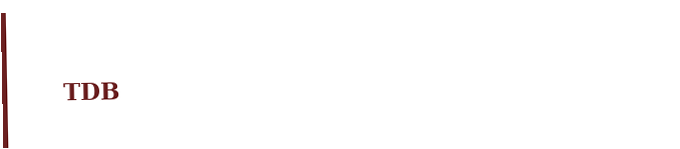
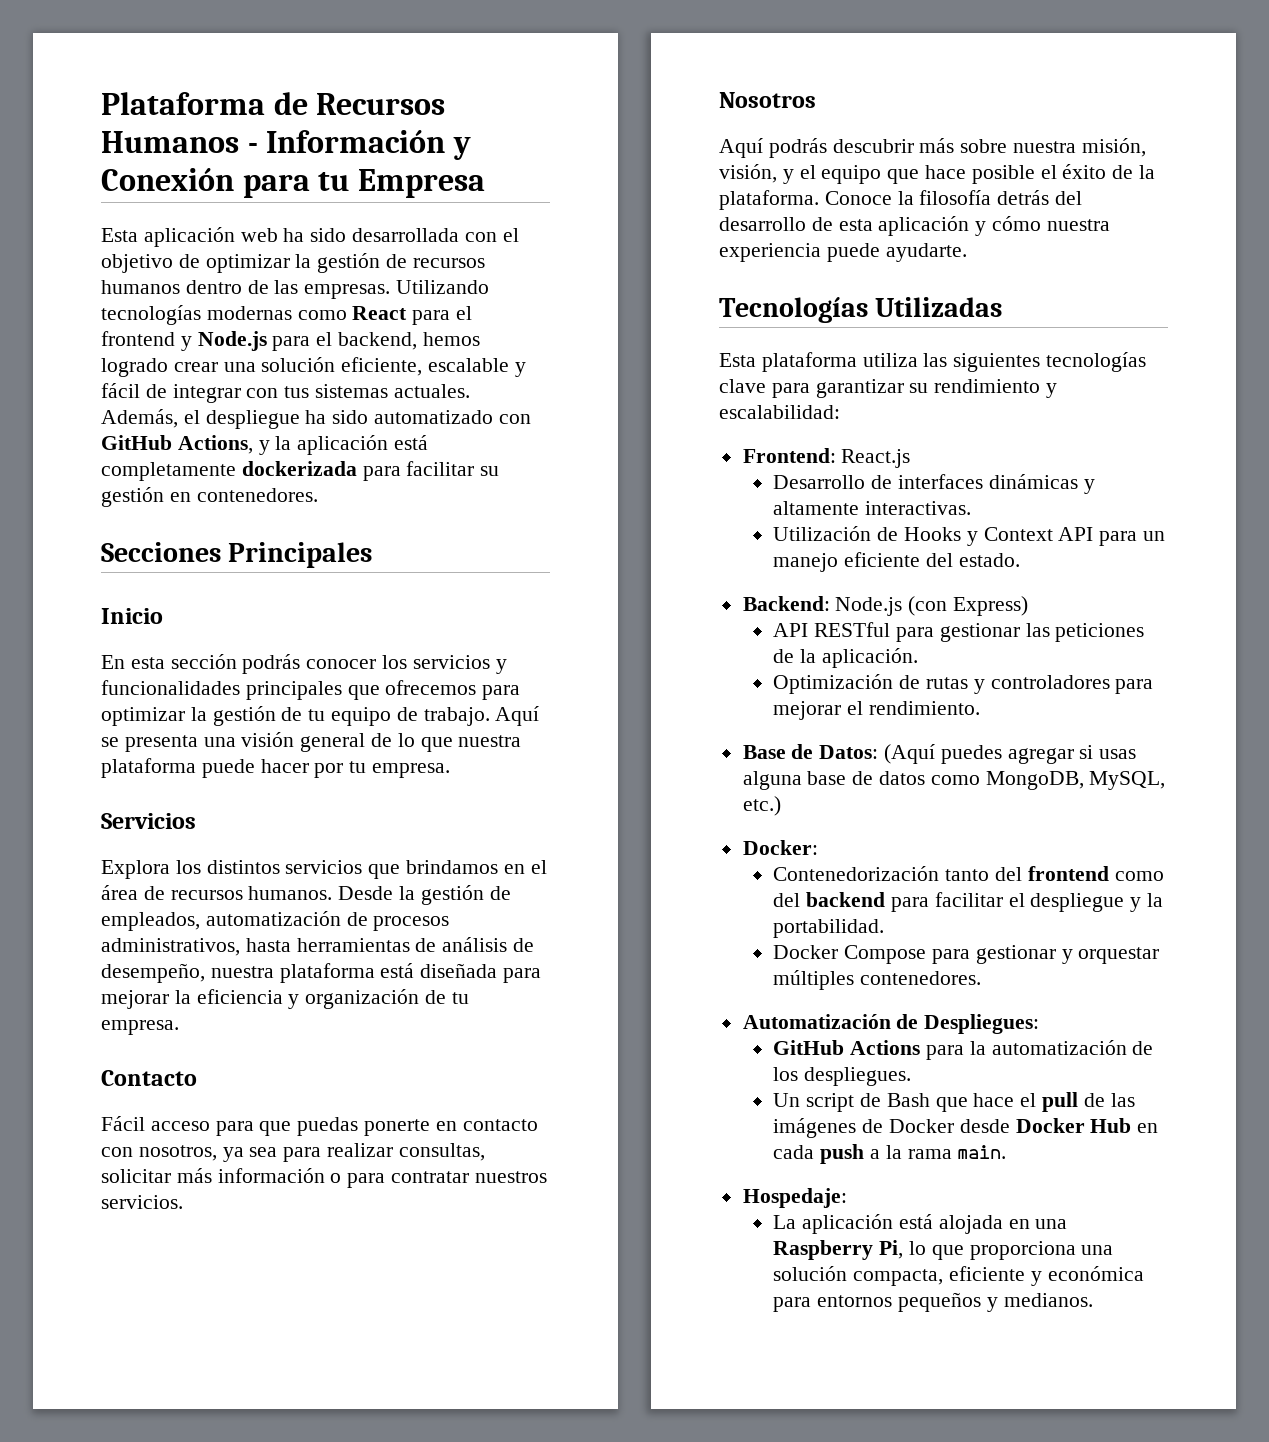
- TDB
+ Plataforma de Recursos Humanos - Información y Conexión para tu Empresa
+ Esta aplicación web ha sido desarrollada con el objetivo de optimizar la gestión de recursos humanos dentro de las empresas. Utilizando tecnologías modernas como React para el frontend y Node.js para el backend, hemos logrado crear una solución eficiente, escalable y fácil de integrar con tus sistemas actuales. Además, el despliegue ha sido automatizado con GitHub Actions, y la aplicación está completamente dockerizada para facilitar su gestión en contenedores.
+ Secciones Principales
+ Inicio
+ En esta sección podrás conocer los servicios y funcionalidades principales que ofrecemos para optimizar la gestión de tu equipo de trabajo. Aquí se presenta una visión general de lo que nuestra plataforma puede hacer por tu empresa.
+ Servicios
+ Explora los distintos servicios que brindamos en el área de recursos humanos. Desde la gestión de empleados, automatización de procesos administrativos, hasta herramientas de análisis de desempeño, nuestra plataforma está diseñada para mejorar la eficiencia y organización de tu empresa.
+ Contacto
+ Fácil acceso para que puedas ponerte en contacto con nosotros, ya sea para realizar consultas, solicitar más información o para contratar nuestros servicios.
+ Nosotros
+ Aquí podrás descubrir más sobre nuestra misión, visión, y el equipo que hace posible el éxito de la plataforma. Conoce la filosofía detrás del desarrollo de esta aplicación y cómo nuestra experiencia puede ayudarte.
+ Tecnologías Utilizadas
+ Esta plataforma utiliza las siguientes tecnologías clave para garantizar su rendimiento y escalabilidad:
+ Frontend: React.js
+ Desarrollo de interfaces dinámicas y altamente interactivas.
+ Utilización de Hooks y Context API para un manejo eficiente del estado.
+ Backend: Node.js (con Express)
+ API RESTful para gestionar las peticiones de la aplicación.
+ Optimización de rutas y controladores para mejorar el rendimiento.
+ Base de Datos: (Aquí puedes agregar si usas alguna base de datos como MongoDB, MySQL, etc.)
+ Docker:
+ Contenedorización tanto del frontend como del backend para facilitar el despliegue y la portabilidad.
+ Docker Compose para gestionar y orquestar múltiples contenedores.
+ Automatización de Despliegues:
+ GitHub Actions para la automatización de los despliegues.
+ Un script de Bash que hace el pull de las imágenes de Docker desde Docker Hub en cada push a la rama main.
+ Hospedaje:
+ La aplicación está alojada en una Raspberry Pi, lo que proporciona una solución compacta, eficiente y económica para entornos pequeños y medianos.

